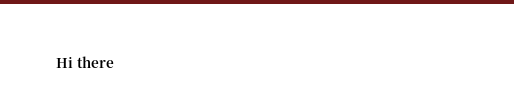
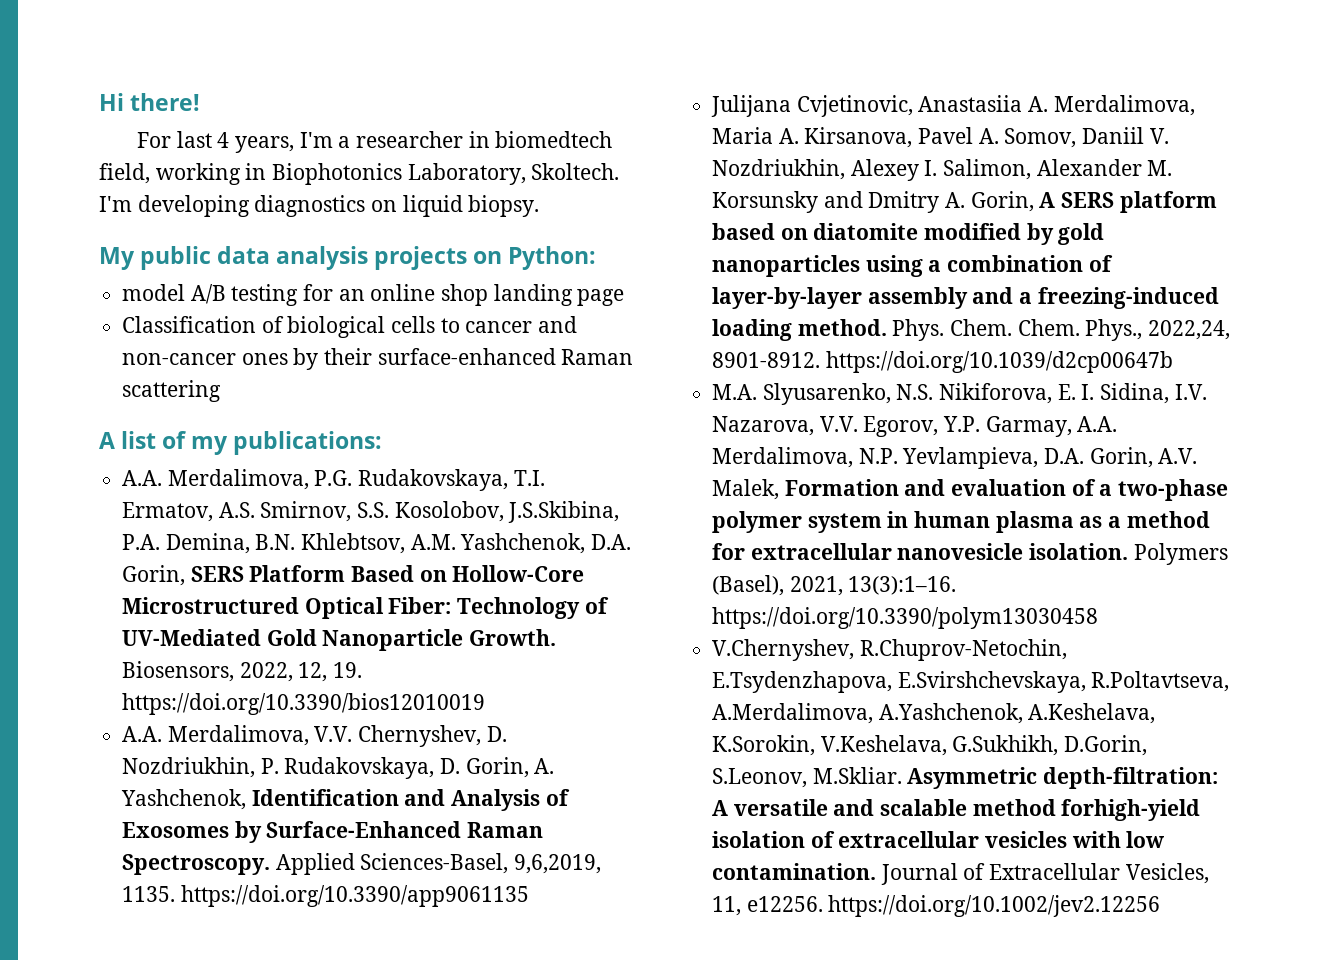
- Hi there
+ Hi there!
+ For last 4 years, I'm a researcher in biomedtech field, working in Biophotonics Laboratory, Skoltech. I'm developing diagnostics on liquid biopsy.
+ My public data analysis projects on Python:
+ model A/B testing for an online shop landing page
+ Classification of biological cells to cancer and non-cancer ones by their surface-enhanced Raman scattering
+ A list of my publications:
+ A.A. Merdalimova, P.G. Rudakovskaya, T.I. Ermatov, A.S. Smirnov, S.S. Kosolobov, J.S.Skibina, P.A. Demina, B.N. Khlebtsov, A.M. Yashchenok, D.A. Gorin, SERS Platform Based on Hollow-Core Microstructured Optical Fiber: Technology of UV-Mediated Gold Nanoparticle Growth. Biosensors, 2022, 12, 19. https://doi.org/10.3390/bios12010019
+ A.A. Merdalimova, V.V. Chernyshev, D. Nozdriukhin, P. Rudakovskaya, D. Gorin, A. Yashchenok, Identification and Analysis of Exosomes by Surface-Enhanced Raman Spectroscopy. Applied Sciences-Basel, 9,6,2019, 1135. https://doi.org/10.3390/app9061135
+ Julijana Cvjetinovic, Anastasiia A. Merdalimova, Maria A. Kirsanova, Pavel A. Somov, Daniil V. Nozdriukhin, Alexey I. Salimon, Alexander M. Korsunsky and Dmitry A. Gorin, A SERS platform based on diatomite modified by gold nanoparticles using a combination of layer-by-layer assembly and a freezing-induced loading method. Phys. Chem. Chem. Phys., 2022,24, 8901-8912. https://doi.org/10.1039/d2cp00647b
+ M.A. Slyusarenko, N.S. Nikiforova, E. I. Sidina, I.V. Nazarova, V.V. Egorov, Y.P. Garmay, A.A. Merdalimova, N.P. Yevlampieva, D.A. Gorin, A.V. Malek, Formation and evaluation of a two-phase polymer system in human plasma as a method for extracellular nanovesicle isolation. Polymers (Basel), 2021, 13(3):1–16. https://doi.org/10.3390/polym13030458
+ V.Chernyshev, R.Chuprov-Netochin, E.Tsydenzhapova, E.Svirshchevskaya, R.Poltavtseva, A.Merdalimova, A.Yashchenok, A.Keshelava, K.Sorokin, V.Keshelava, G.Sukhikh, D.Gorin, S.Leonov, M.Skliar. Asymmetric depth-filtration: A versatile and scalable method forhigh-yield isolation of extracellular vesicles with low contamination. Journal of Extracellular Vesicles, 11, e12256. https://doi.org/10.1002/jev2.12256

